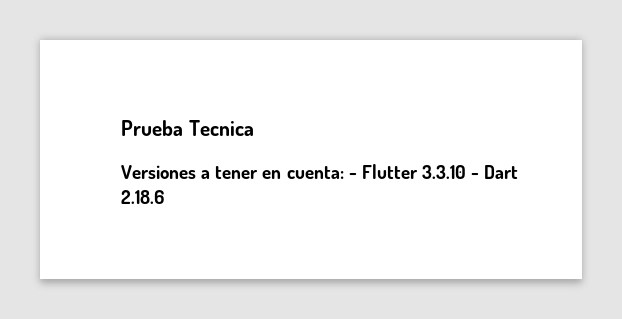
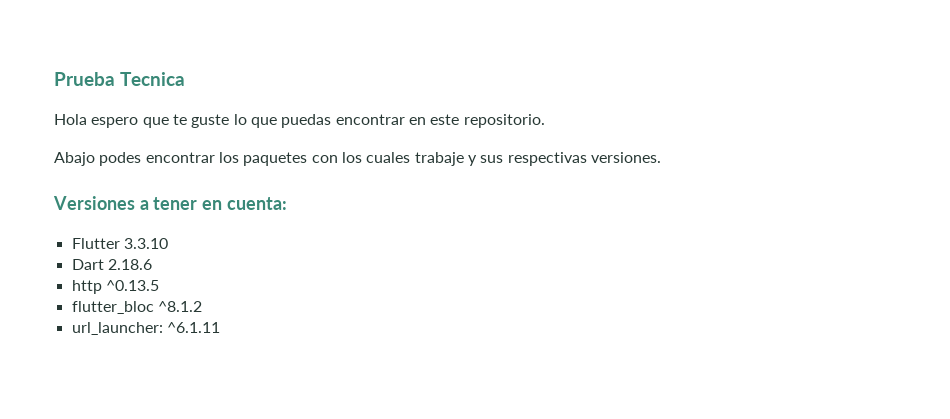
+ Hola espero que te guste lo que puedas encontrar en este repositorio.
+ Abajo podes encontrar los paquetes con los cuales trabaje y sus respectivas versiones.
- Versiones a tener en cuenta: - Flutter 3.3.10 - Dart 2.18.6
+ Versiones a tener en cuenta:
+ Flutter 3.3.10
+ Dart 2.18.6
+ http ^0.13.5
+ flutter_bloc ^8.1.2
+ url_launcher: ^6.1.11

